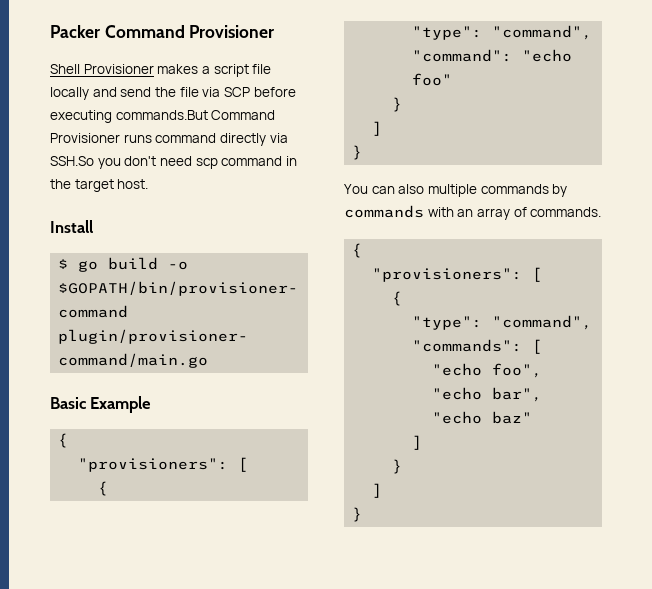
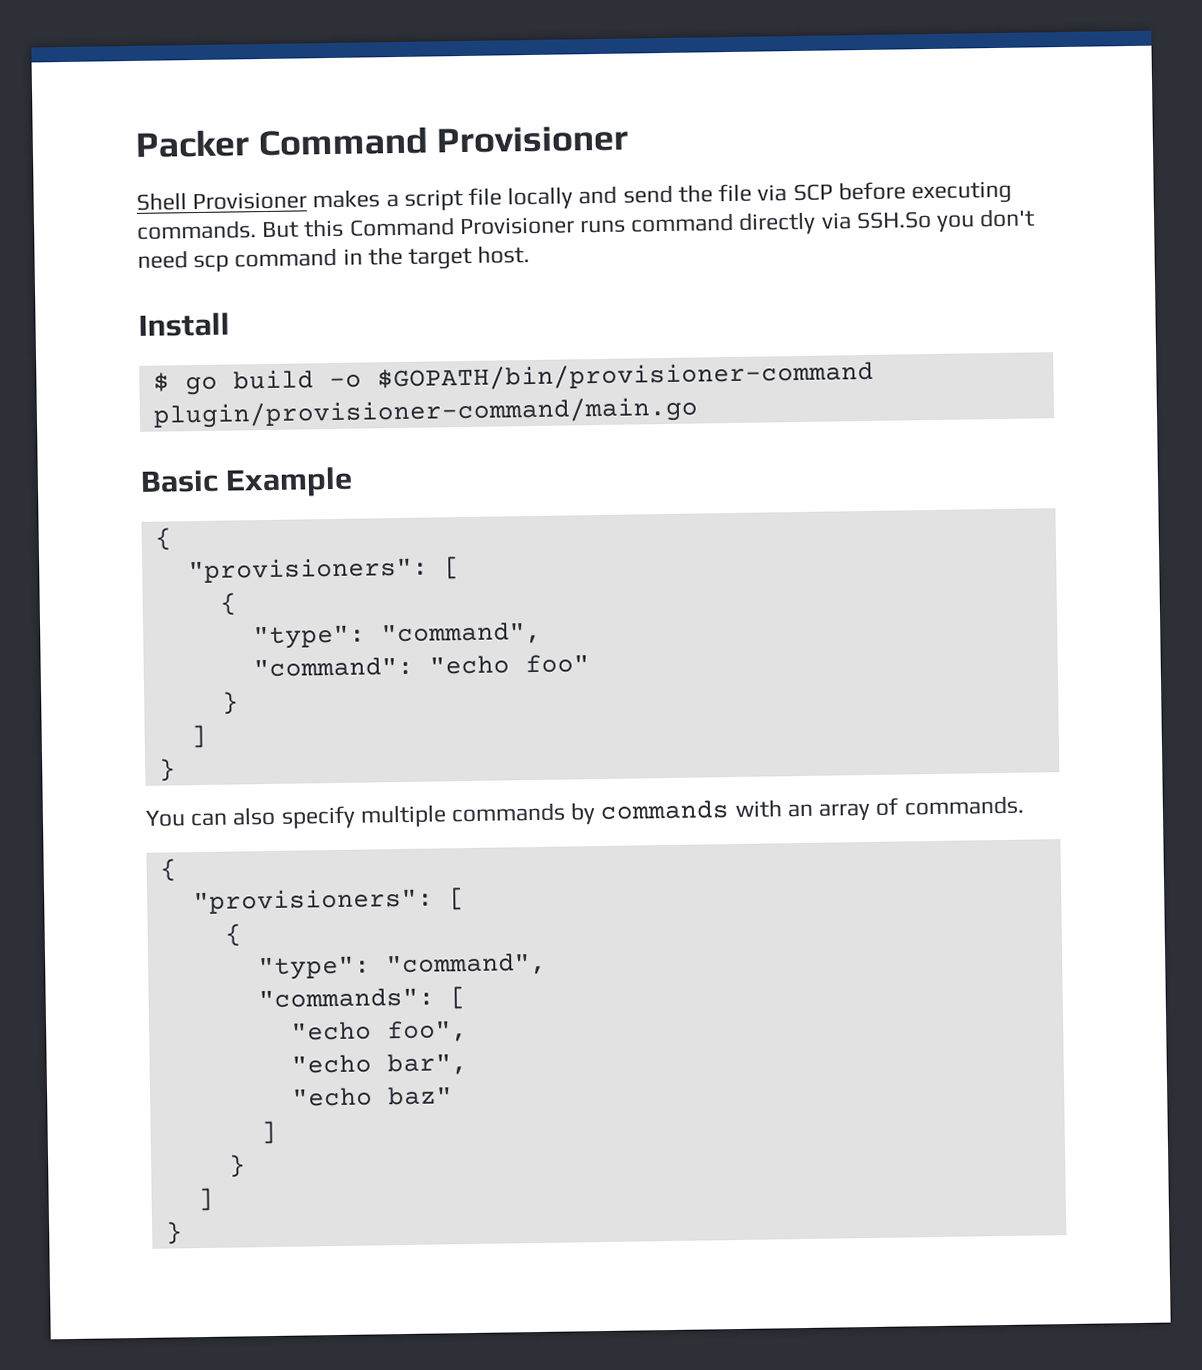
- Shell Provisioner makes a script file locally and send the file via SCP before executing commands.But Command Provisioner runs command directly via SSH.So you don't need scp command in the target host.
+ Shell Provisioner makes a script file locally and send the file via SCP before executing commands. But this Command Provisioner runs command directly via SSH.So you don't need scp command in the target host.
- You can also multiple commands by commands with an array of commands.
+ You can also specify multiple commands by commands with an array of commands.

